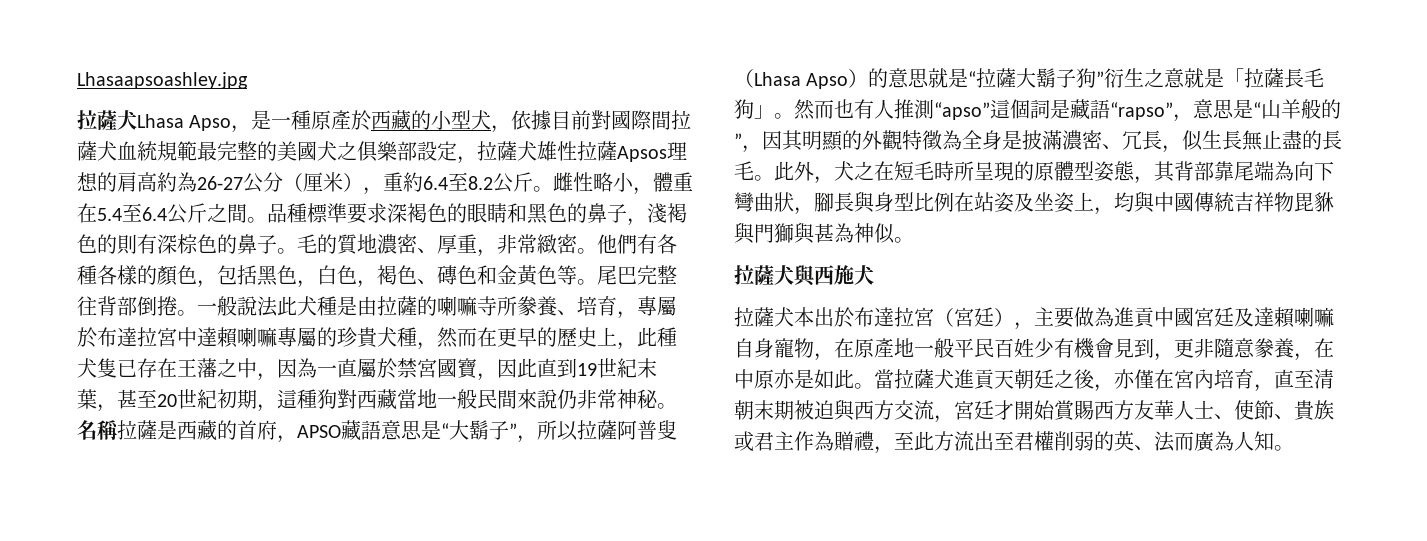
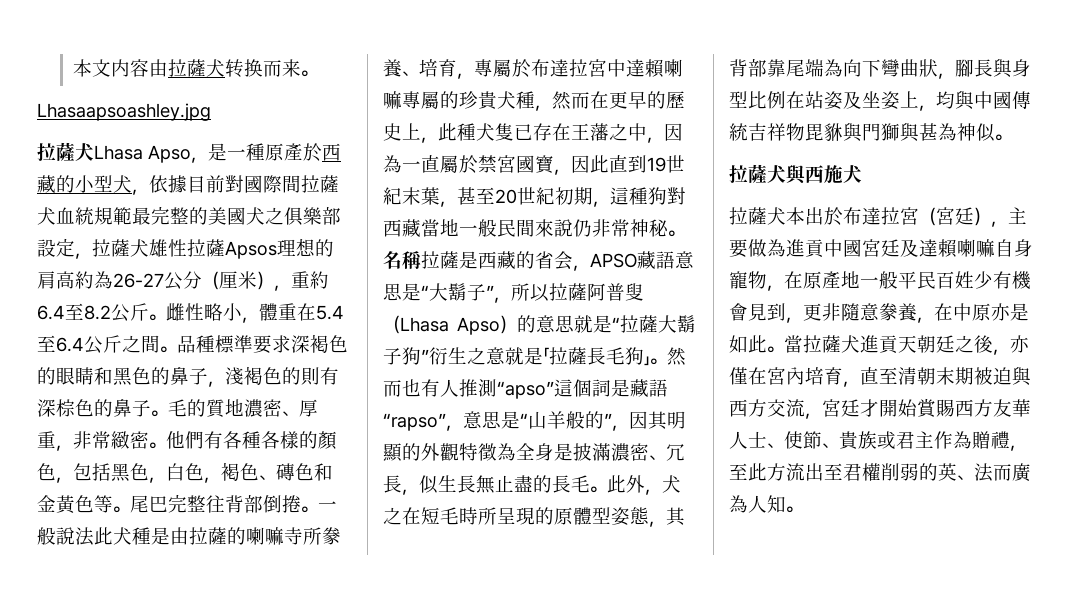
+ 本文内容由拉薩犬转换而来。
- 名稱拉薩是西藏的首府，APSO藏語意思是“大鬍子”，所以拉薩阿普叟（Lhasa Apso）的意思就是“拉薩大鬍子狗”衍生之意就是「拉薩長毛狗」。
+ 名稱拉薩是西藏的省会，APSO藏語意思是“大鬍子”，所以拉薩阿普叟（Lhasa Apso）的意思就是“拉薩大鬍子狗”衍生之意就是「拉薩長毛狗」。

